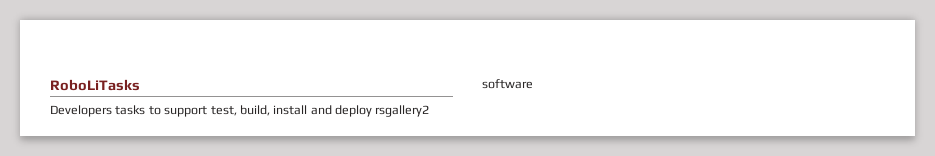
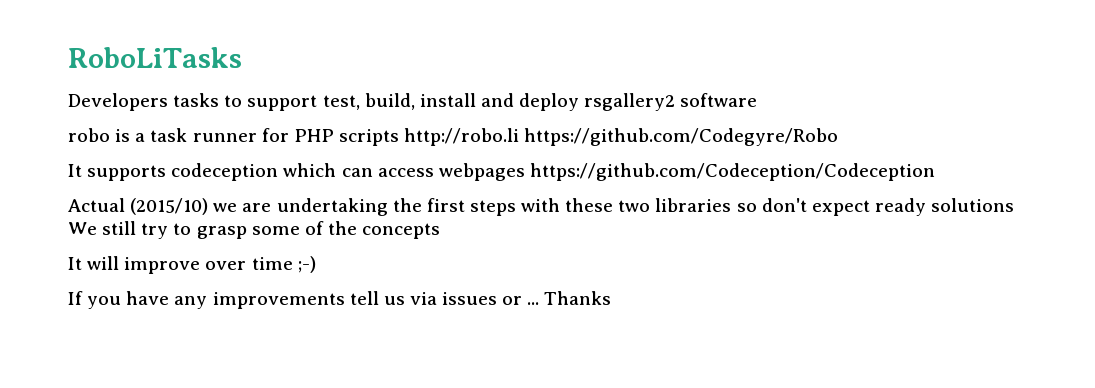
+ robo is a task runner for PHP scripts http://robo.li https://github.com/Codegyre/Robo
+ It supports codeception which can access webpages https://github.com/Codeception/Codeception
+ Actual (2015/10) we are undertaking the first steps with these two libraries so don't expect ready solutions We still try to grasp some of the concepts
+ It will improve over time ;-)
+ If you have any improvements tell us via issues or ... Thanks

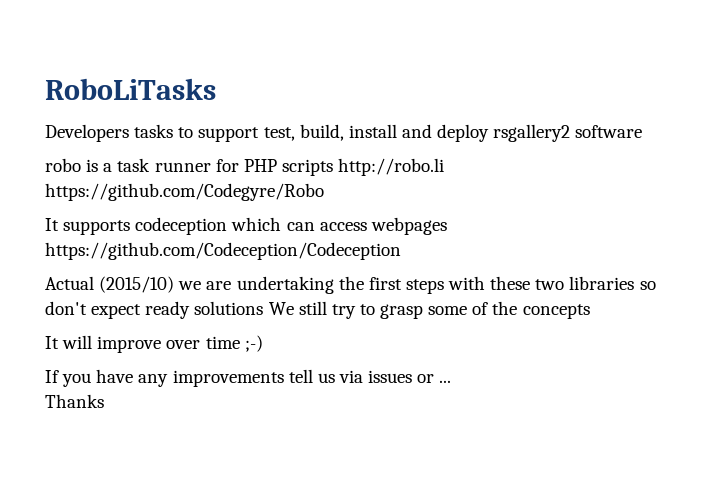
- If you have any improvements tell us via issues or ... Thanks
+ If you have any improvements tell us via issues or ...
+ Thanks

